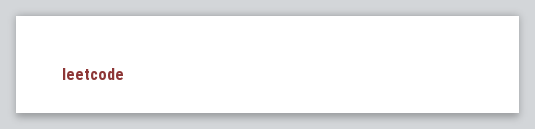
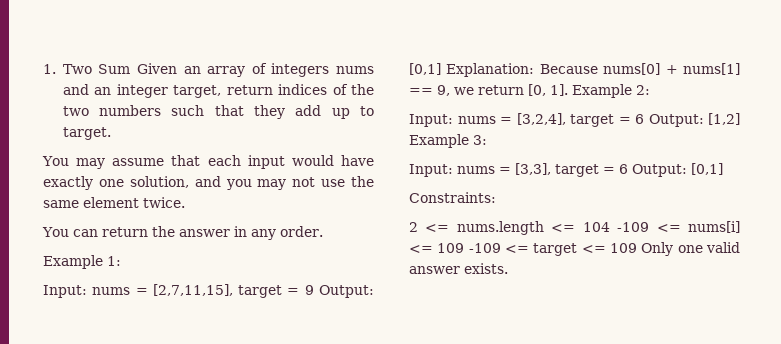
- leetcode
+ 1. Two Sum Given an array of integers nums and an integer target, return indices of the two numbers such that they add up to target.
+ You may assume that each input would have exactly one solution, and you may not use the same element twice.
+ You can return the answer in any order.
+ Example 1:
+ Input: nums = [2,7,11,15], target = 9 Output: [0,1] Explanation: Because nums[0] + nums[1] == 9, we return [0, 1]. Example 2:
+ Input: nums = [3,2,4], target = 6 Output: [1,2] Example 3:
+ Input: nums = [3,3], target = 6 Output: [0,1]
+ Constraints:
+ 2 <= nums.length <= 104 -109 <= nums[i] <= 109 -109 <= target <= 109 Only one valid answer exists.

